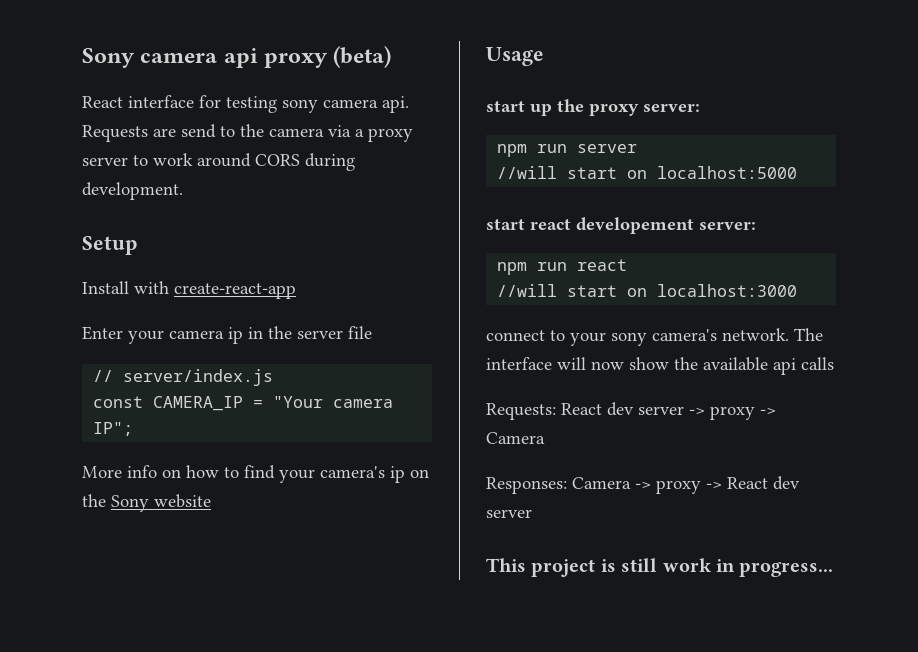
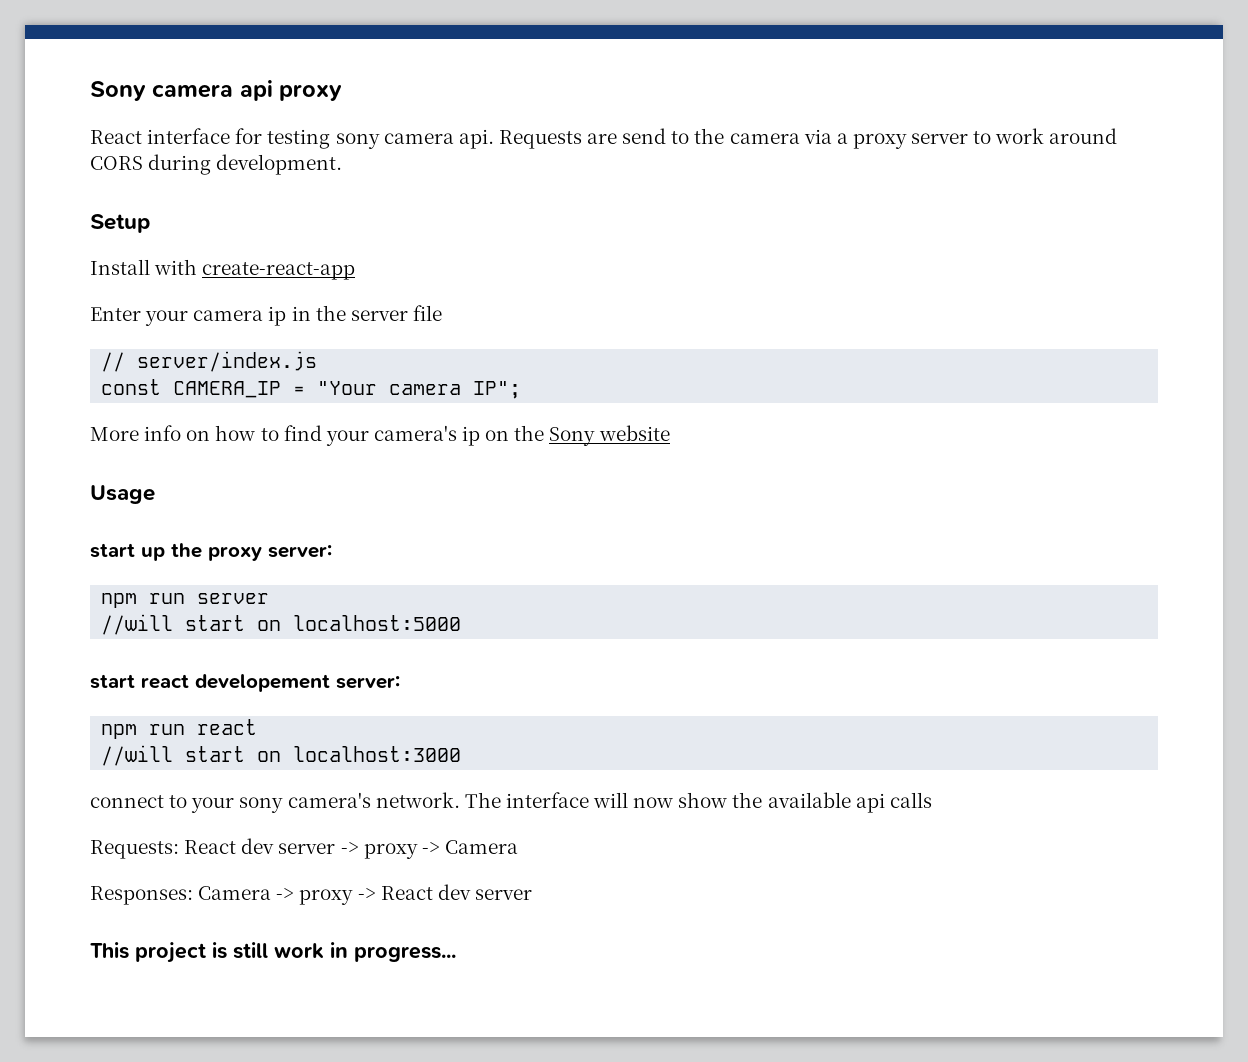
- Sony camera api proxy (beta)
+ Sony camera api proxy

